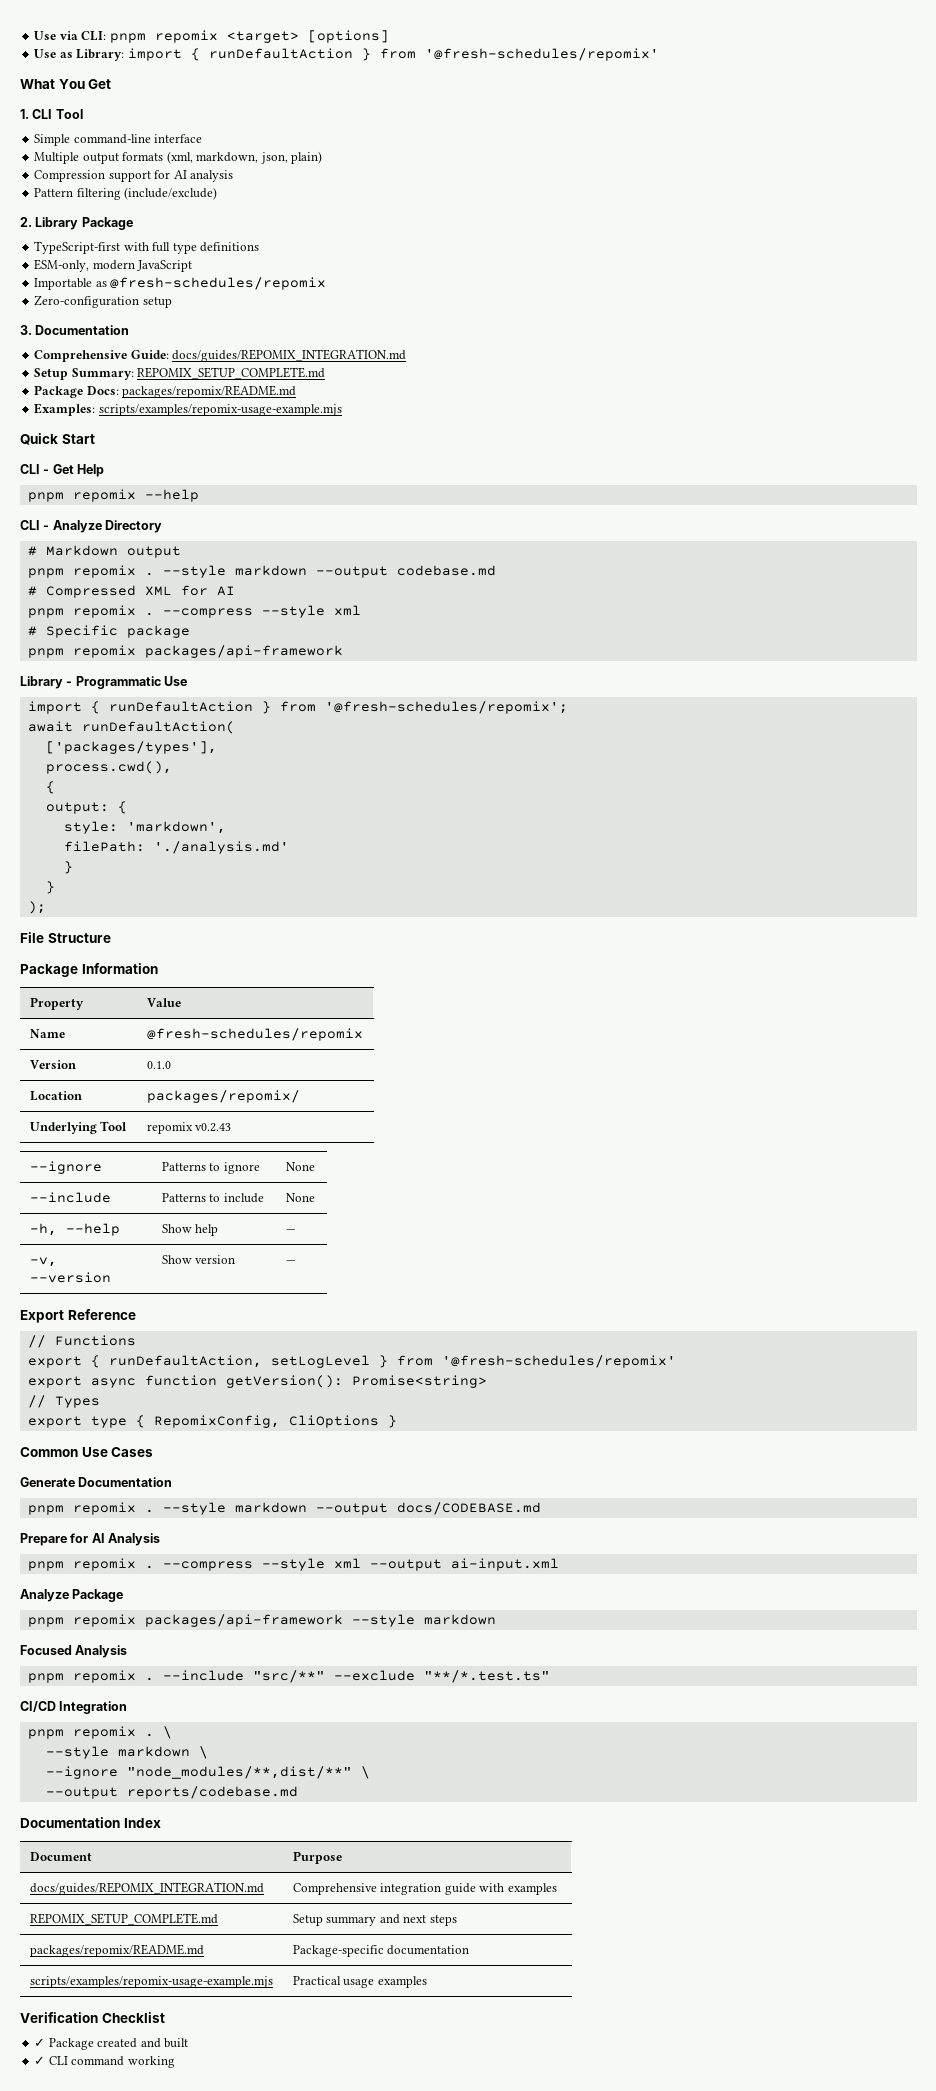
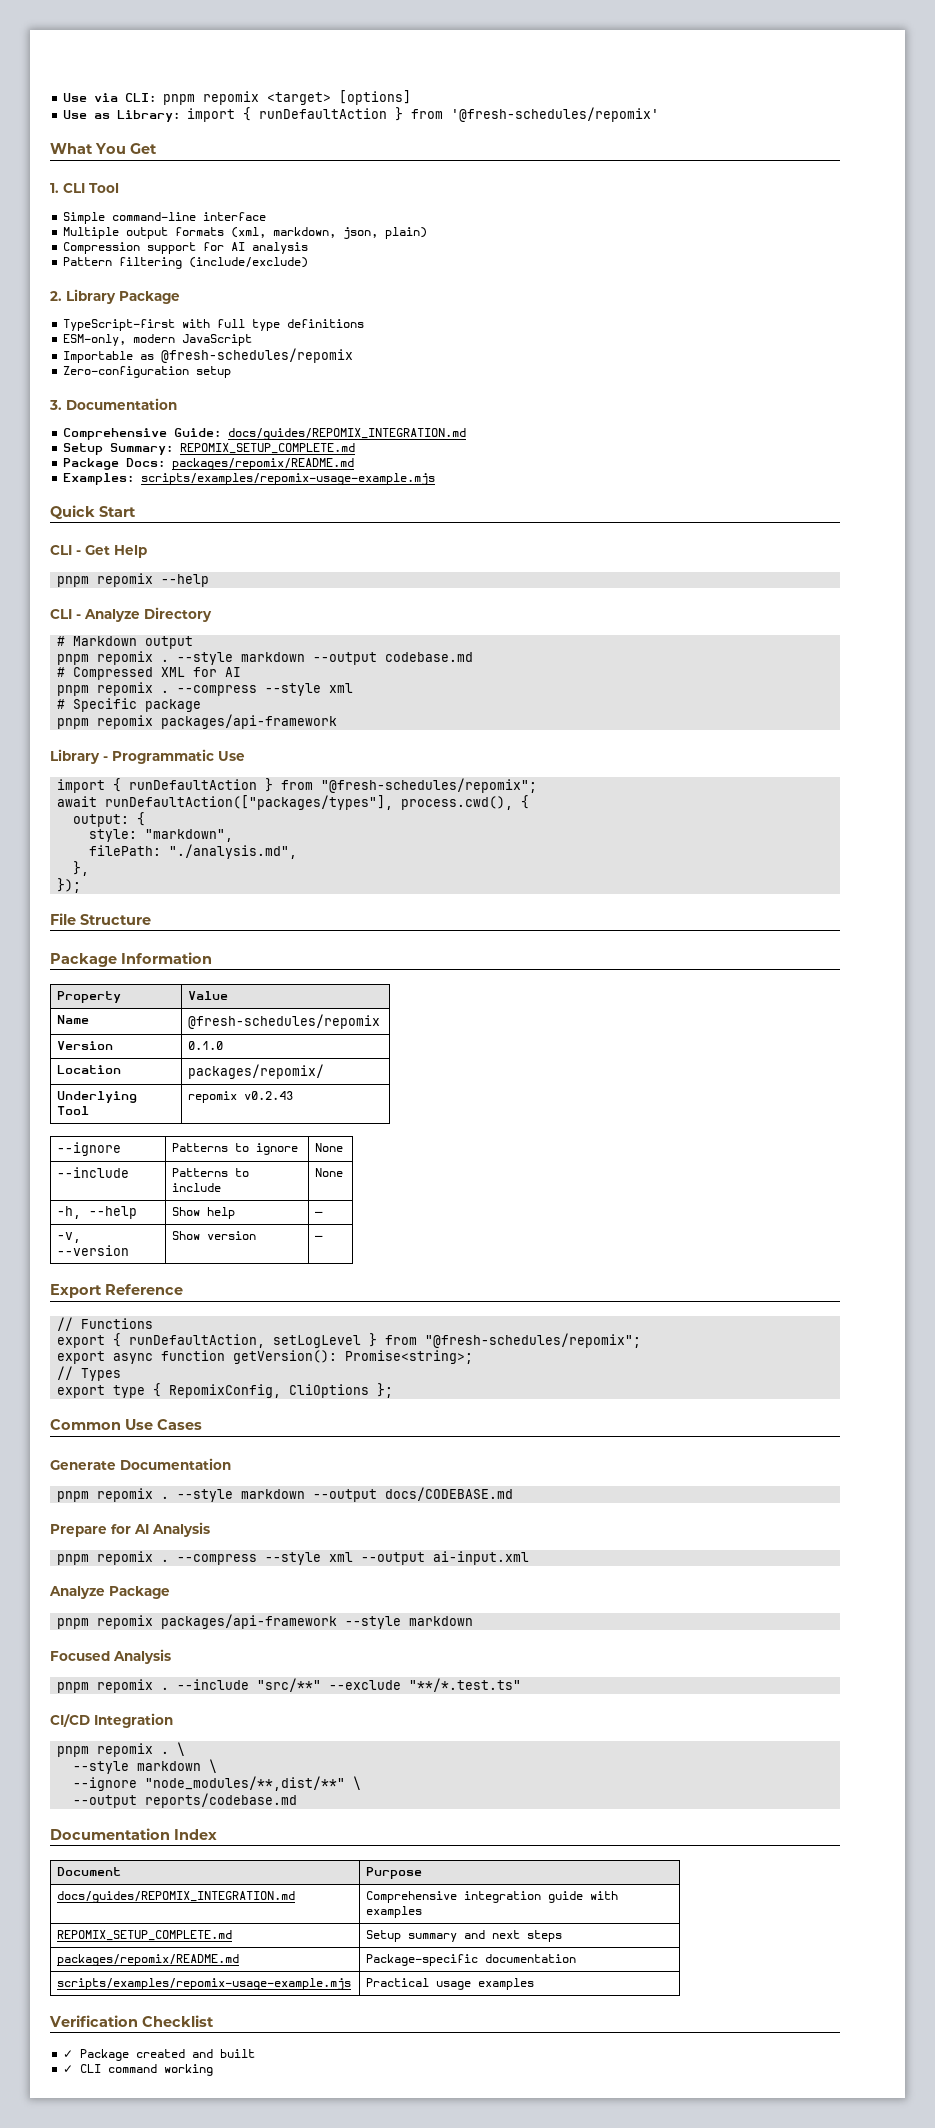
- import { runDefaultAction } from '@fresh-schedules/repomix';
+ import { runDefaultAction } from "@fresh-schedules/repomix";
- await runDefaultAction(
- ['packages/types'],
- process.cwd(),
- {
+ await runDefaultAction(["packages/types"], process.cwd(), {
- style: 'markdown',
+ style: "markdown",
- filePath: './analysis.md'
- }
- }
- );
+ filePath: "./analysis.md",
+ },
+ });
- export { runDefaultAction, setLogLevel } from '@fresh-schedules/repomix'
+ export { runDefaultAction, setLogLevel } from "@fresh-schedules/repomix";
- export async function getVersion(): Promise<string>
+ export async function getVersion(): Promise<string>;
- export type { RepomixConfig, CliOptions }
+ export type { RepomixConfig, CliOptions };

